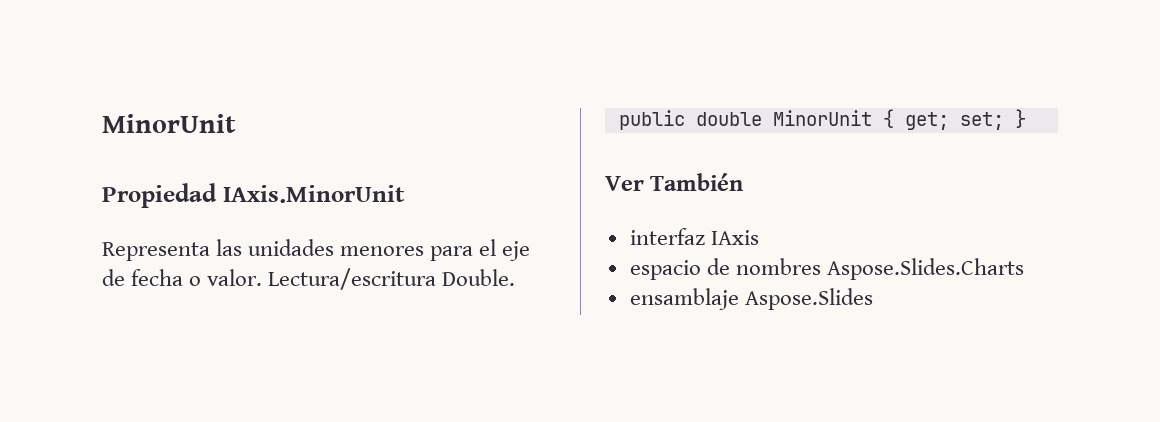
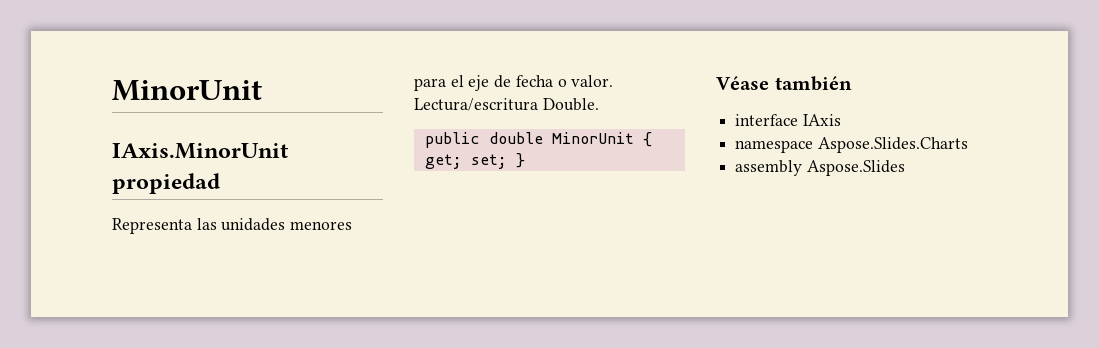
- Propiedad IAxis.MinorUnit
+ IAxis.MinorUnit propiedad
- Ver También
- interfaz IAxis
- espacio de nombres Aspose.Slides.Charts
+ Véase también
+ interface IAxis
+ namespace Aspose.Slides.Charts
- ensamblaje Aspose.Slides
+ assembly Aspose.Slides

